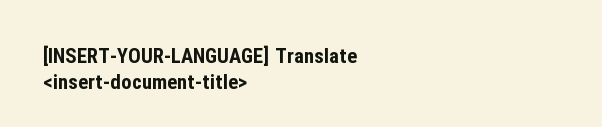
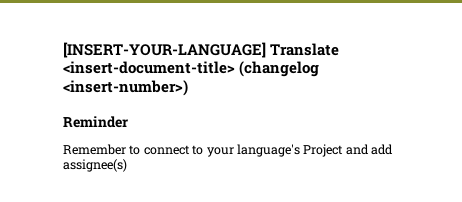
- [INSERT-YOUR-LANGUAGE] Translate <insert-document-title>
+ [INSERT-YOUR-LANGUAGE] Translate <insert-document-title> (changelog <insert-number>)
+ Reminder
+ Remember to connect to your language's Project and add assignee(s)

